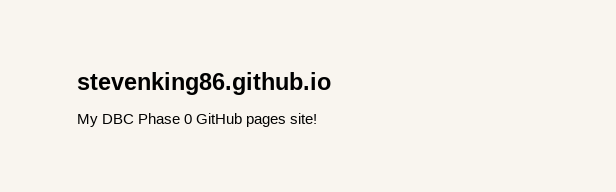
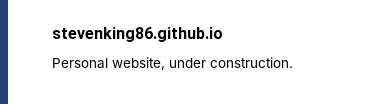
- My DBC Phase 0 GitHub pages site!
+ Personal website, under construction.

